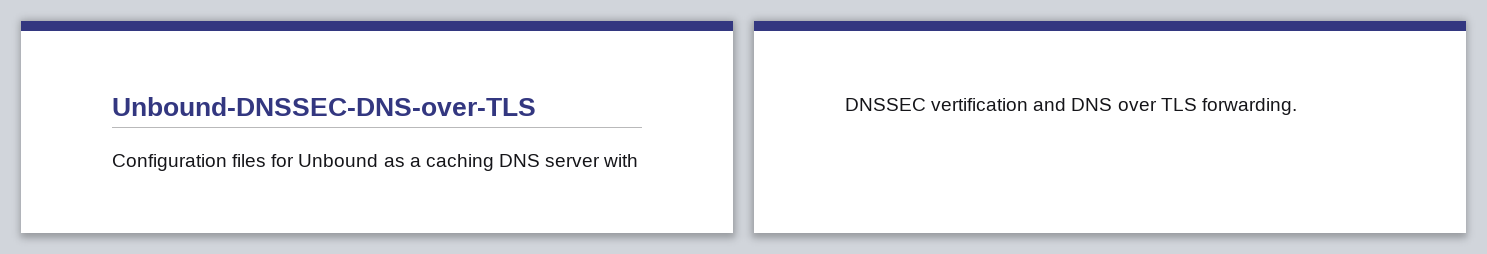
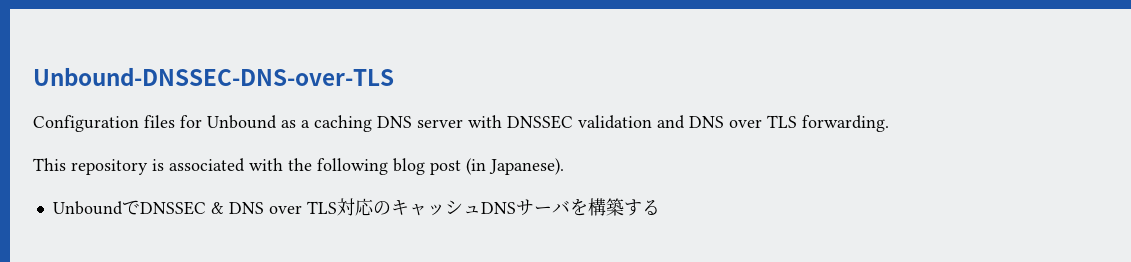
- Configuration files for Unbound as a caching DNS server with DNSSEC vertification and DNS over TLS forwarding.
+ Configuration files for Unbound as a caching DNS server with DNSSEC validation and DNS over TLS forwarding.
+ This repository is associated with the following blog post (in Japanese).
+ UnboundでDNSSEC & DNS over TLS対応のキャッシュDNSサーバを構築する

